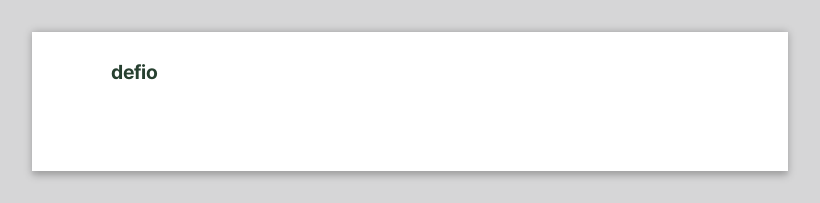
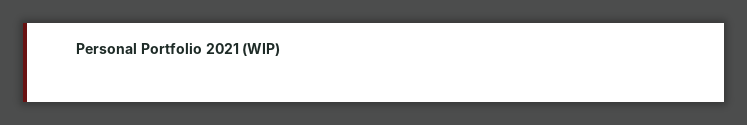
- defio
+ Personal Portfolio 2021 (WIP)

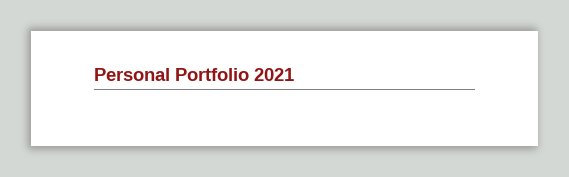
- Personal Portfolio 2021 (WIP)
+ Personal Portfolio 2021

